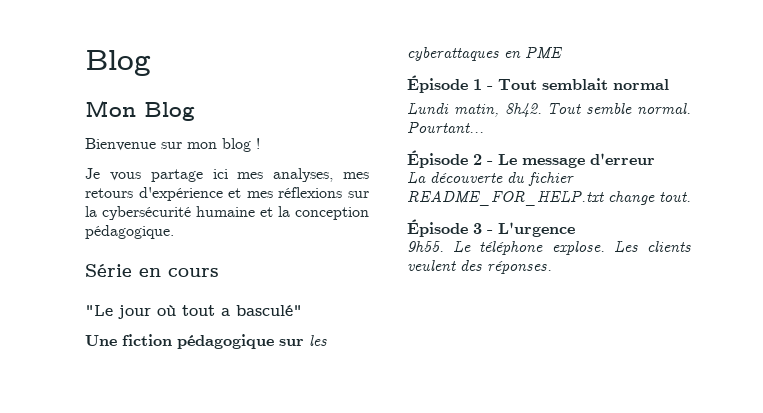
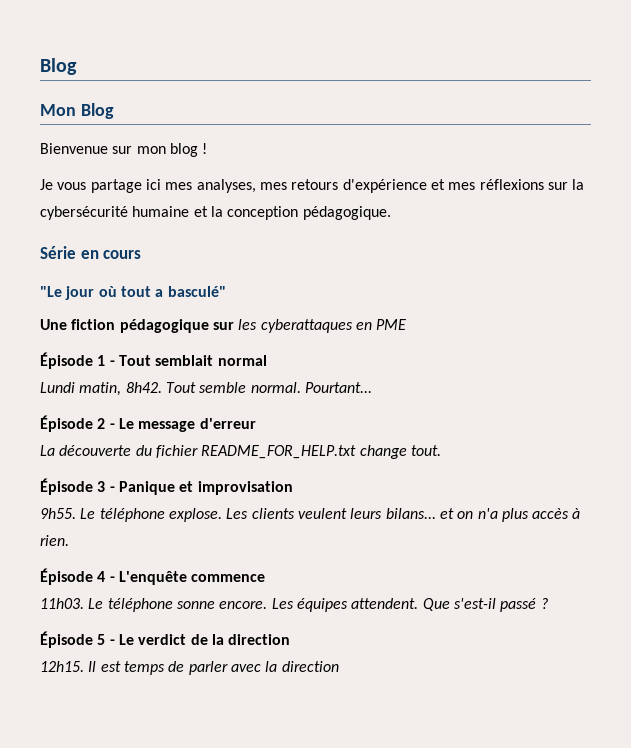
- Épisode 3 - L'urgence
+ Épisode 3 - Panique et improvisation
- Les clients veulent des réponses.
+ Les clients veulent leurs bilans... et on n'a plus accès à rien.
+ Épisode 4 - L'enquête commence
+ 11h03. Le téléphone sonne encore. Les équipes attendent. Que s'est-il passé ?
+ Épisode 5 - Le verdict de la direction
+ 12h15. Il est temps de parler avec la direction

